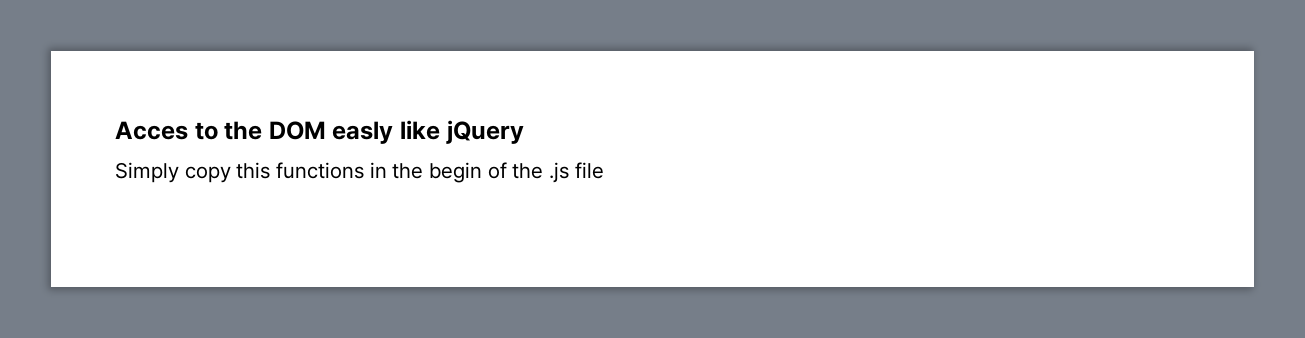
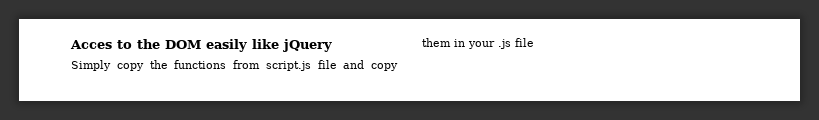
- Acces to the DOM easly like jQuery
+ Acces to the DOM easily like jQuery
- Simply copy this functions in the begin of the .js file
+ Simply copy the functions from script.js file and copy them in your .js file

